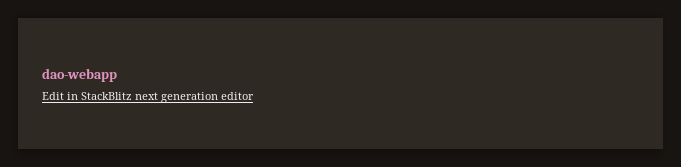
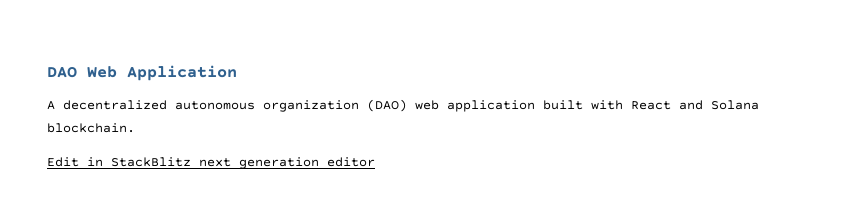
- dao-webapp
+ DAO Web Application
+ A decentralized autonomous organization (DAO) web application built with React and Solana blockchain.

